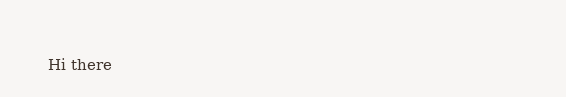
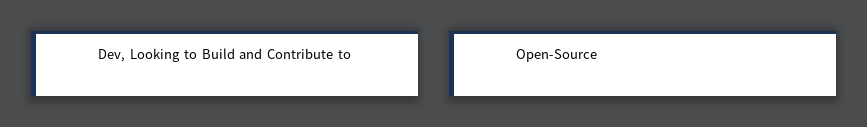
- Hi there
+ Dev, Looking to Build and Contribute to Open-Source

